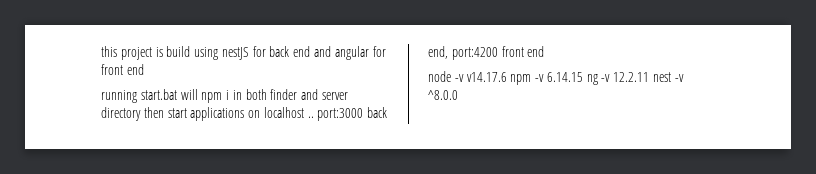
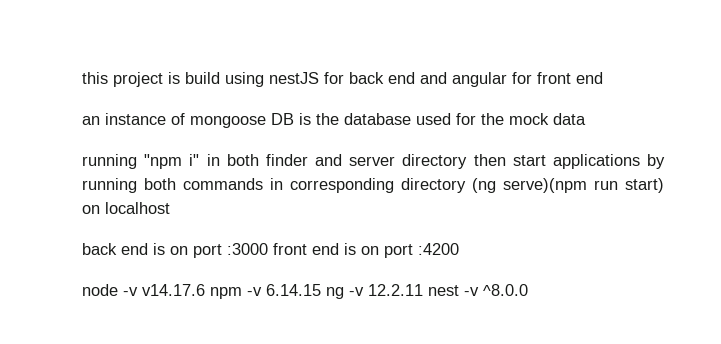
- running start.bat will npm i in both finder and server directory then start applications on localhost .. port:3000 back end, port:4200 front end
+ an instance of mongoose DB is the database used for the mock data
+ running "npm i" in both finder and server directory then start applications by running both commands in corresponding directory (ng serve)(npm run start) on localhost
+ back end is on port :3000 front end is on port :4200

